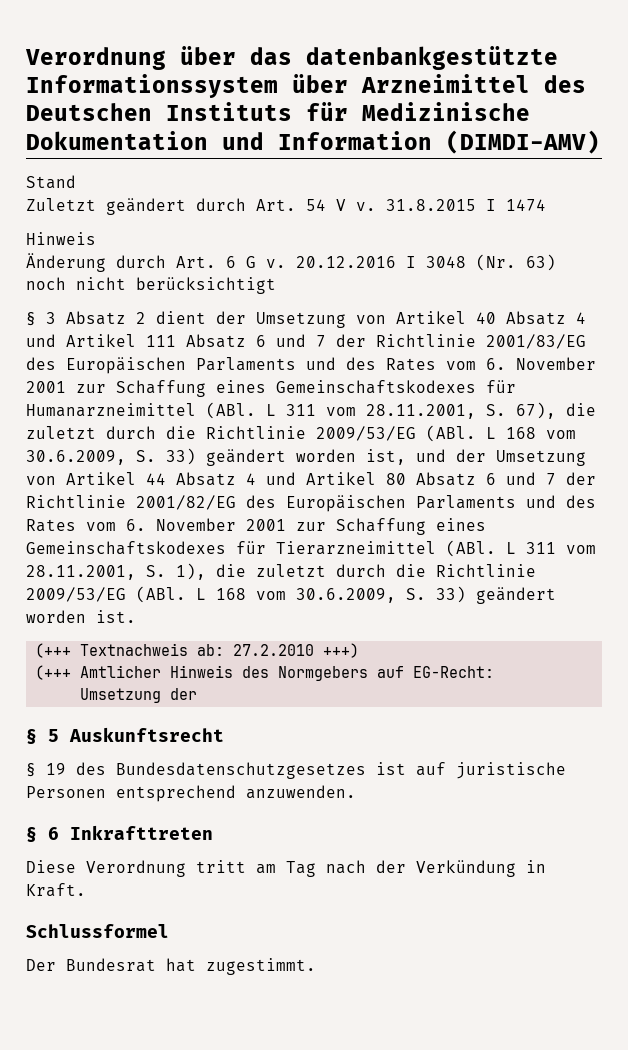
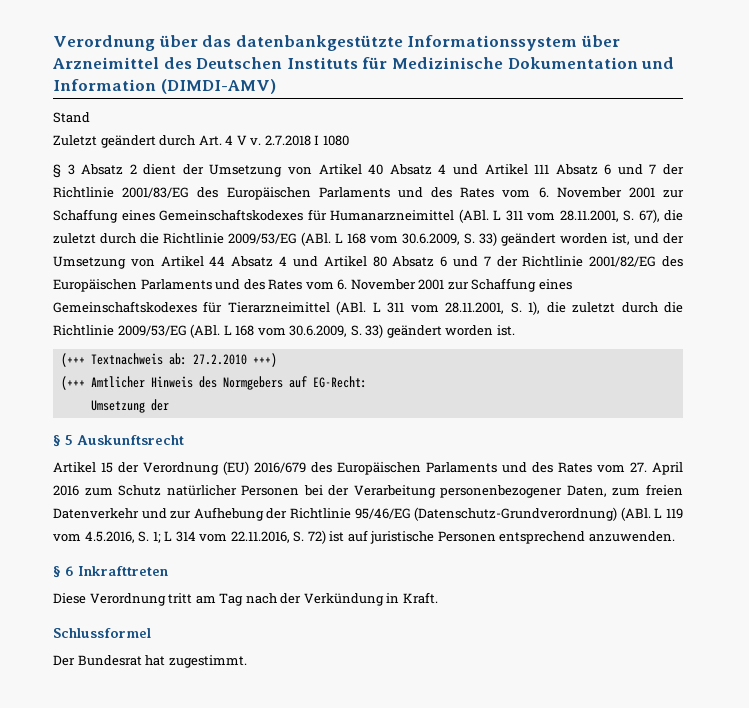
- Zuletzt geändert durch Art. 54 V v.
+ Zuletzt geändert durch Art. 4 V v.
- 31.8.2015 I 1474
- Hinweis
- Änderung durch Art. 6 G v. 20.12.2016 I 3048 (Nr. 63) noch nicht berücksichtigt
+ 2.7.2018 I 1080
- § 19 des Bundesdatenschutzgesetzes ist auf juristische Personen entsprechend anzuwenden.
+ Artikel 15 der Verordnung (EU) 2016/679 des Europäischen Parlaments und des Rates vom 27. April 2016 zum Schutz natürlicher Personen bei der Verarbeitung personenbezogener Daten, zum freien Datenverkehr und zur Aufhebung der Richtlinie 95/46/EG (Datenschutz-Grundverordnung) (ABl. L 119 vom 4.5.2016, S. 1; L 314 vom 22.11.2016, S. 72) ist auf juristische Personen entsprechend anzuwenden.

